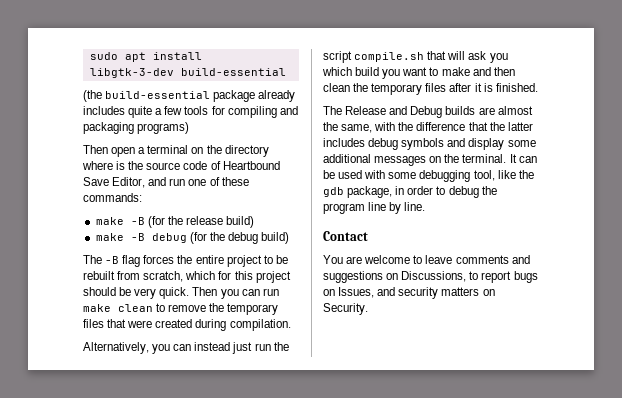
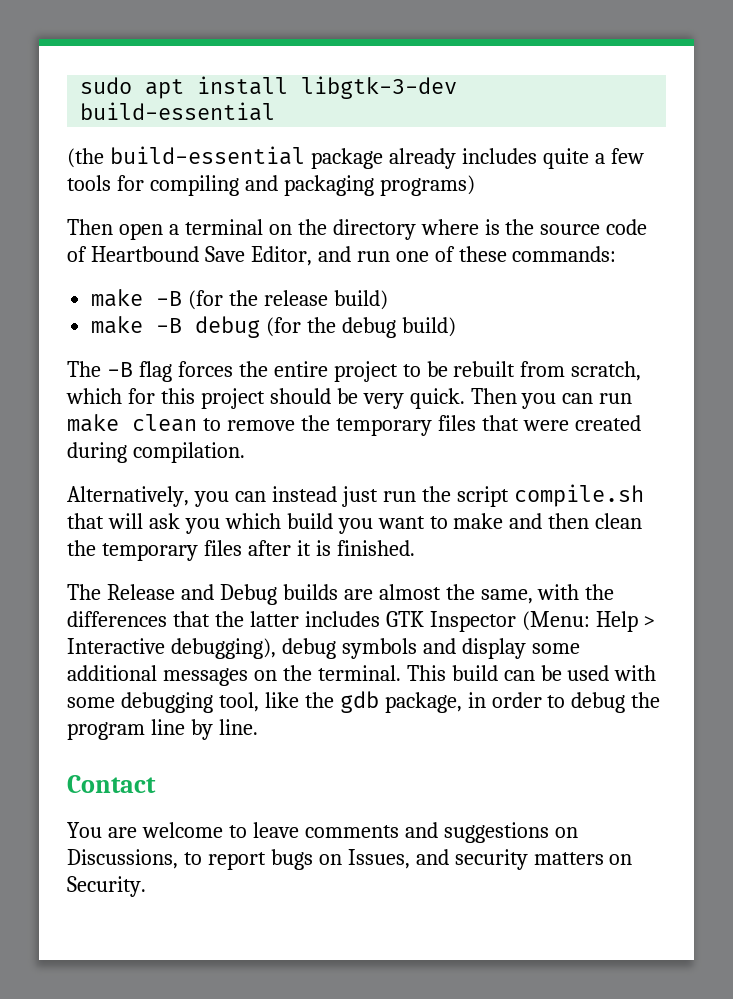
- The Release and Debug builds are almost the same, with the difference that the latter includes debug symbols and display some additional messages on the terminal.
+ The Release and Debug builds are almost the same, with the differences that the latter includes GTK Inspector (Menu: Help > Interactive debugging), debug symbols and display some additional messages on the terminal.
- It can be used with some debugging tool, like the gdb package, in order to debug the program line by line.
+ This build can be used with some debugging tool, like the gdb package, in order to debug the program line by line.

